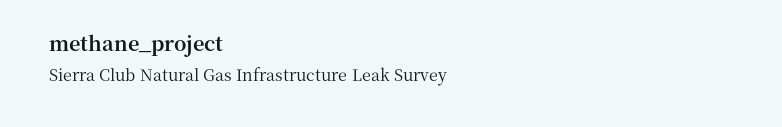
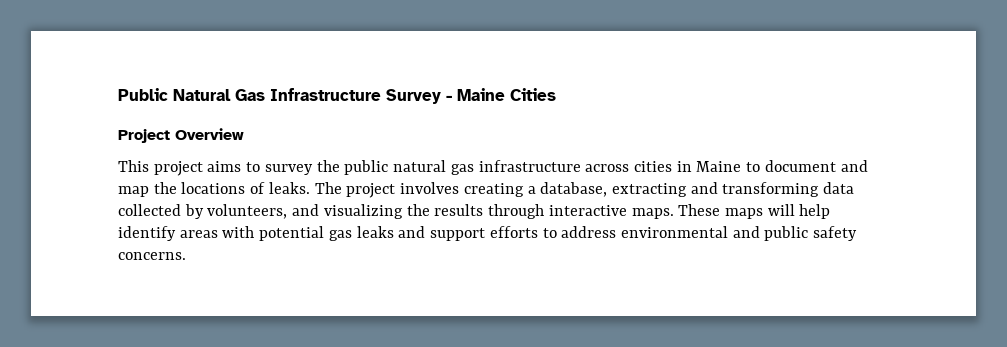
- methane_project
- Sierra Club Natural Gas Infrastructure Leak Survey
+ Public Natural Gas Infrastructure Survey - Maine Cities
+ Project Overview
+ This project aims to survey the public natural gas infrastructure across cities in Maine to document and map the locations of leaks. The project involves creating a database, extracting and transforming data collected by volunteers, and visualizing the results through interactive maps. These maps will help identify areas with potential gas leaks and support efforts to address environmental and public safety concerns.

